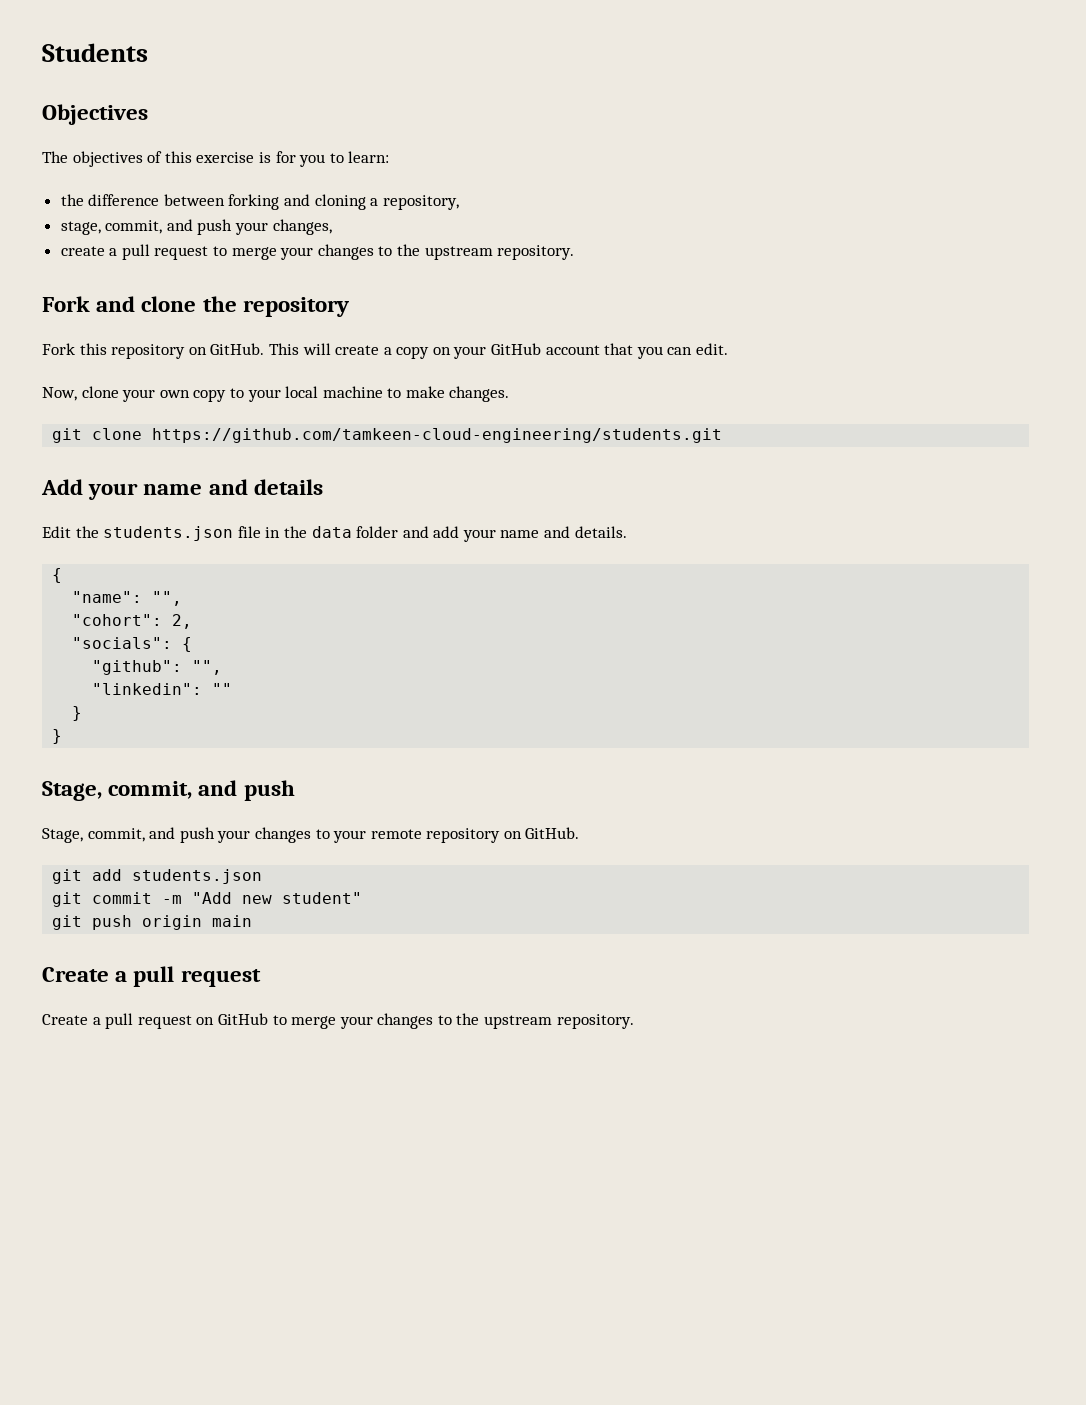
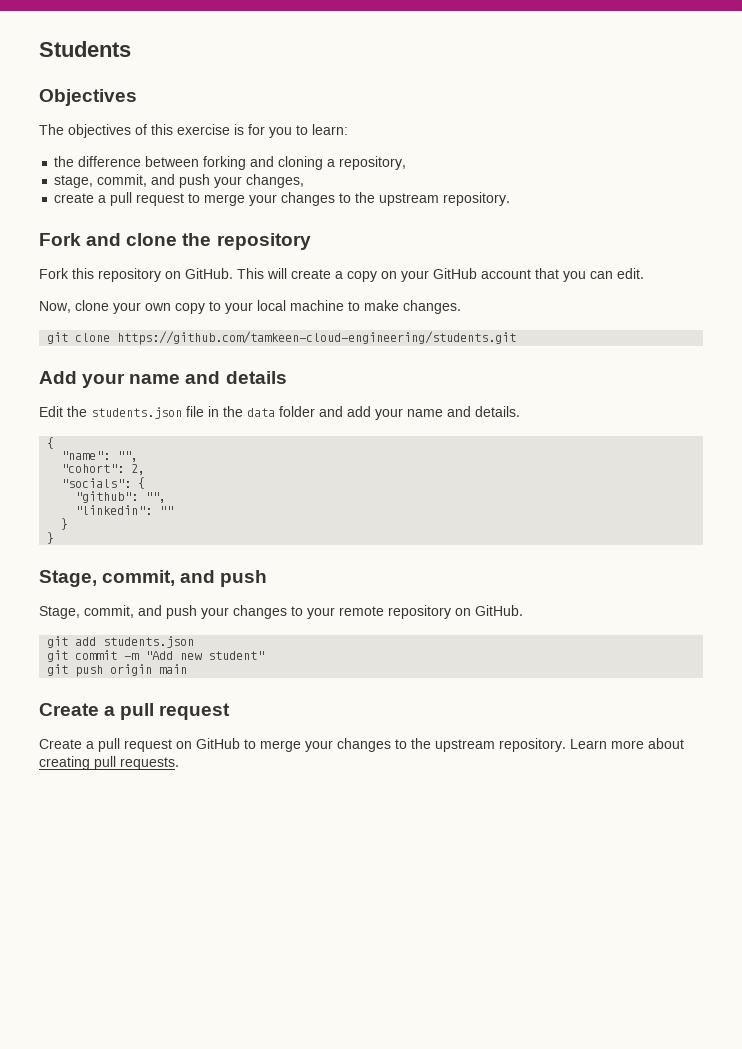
+ Learn more about creating pull requests.

